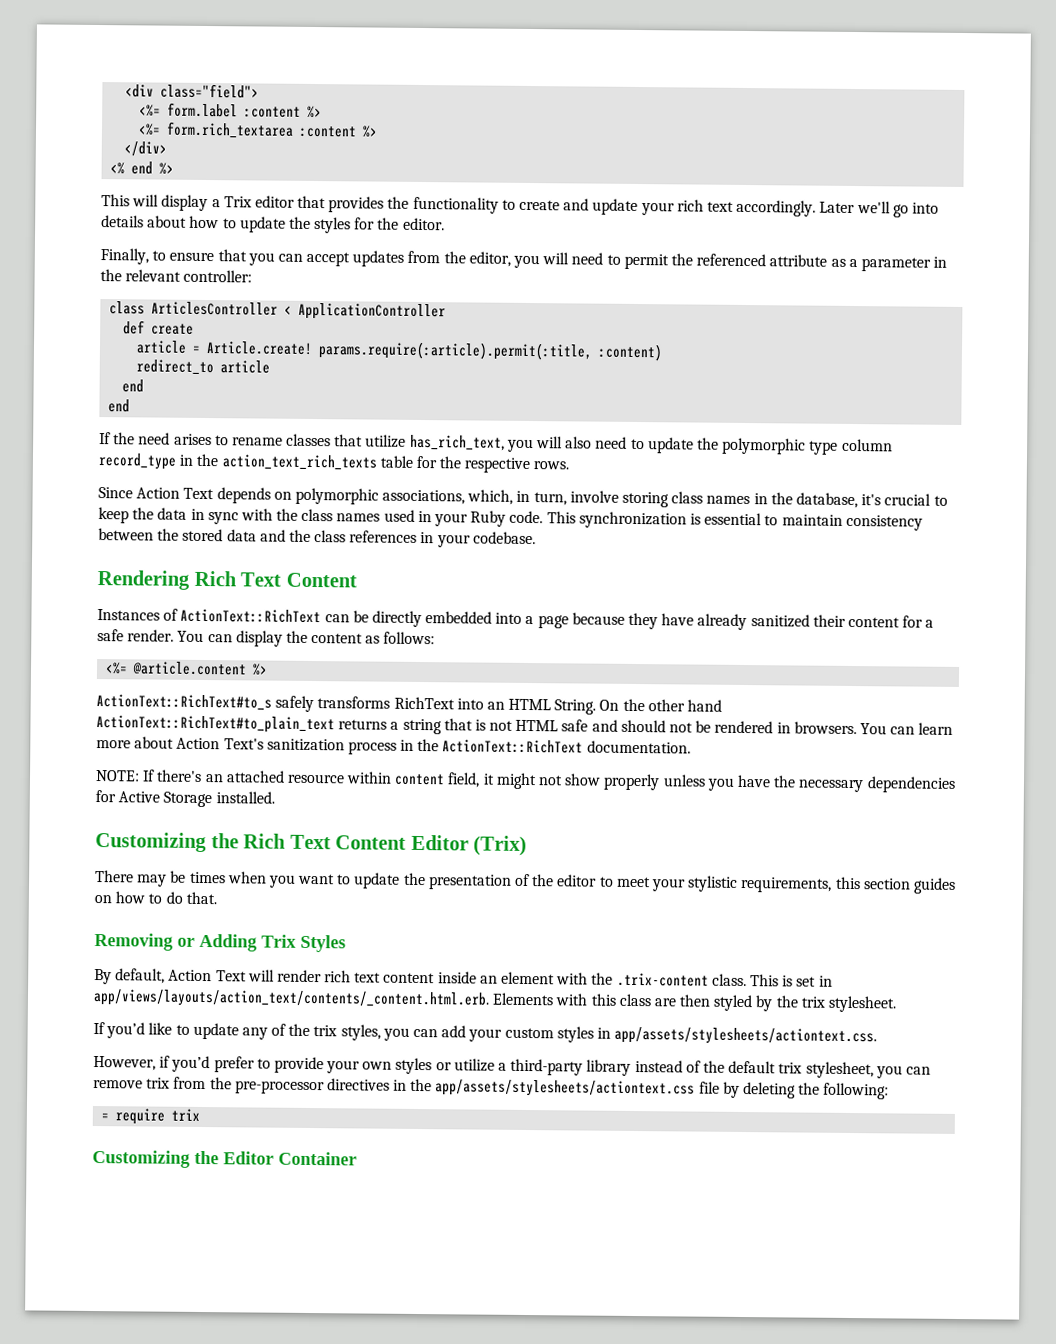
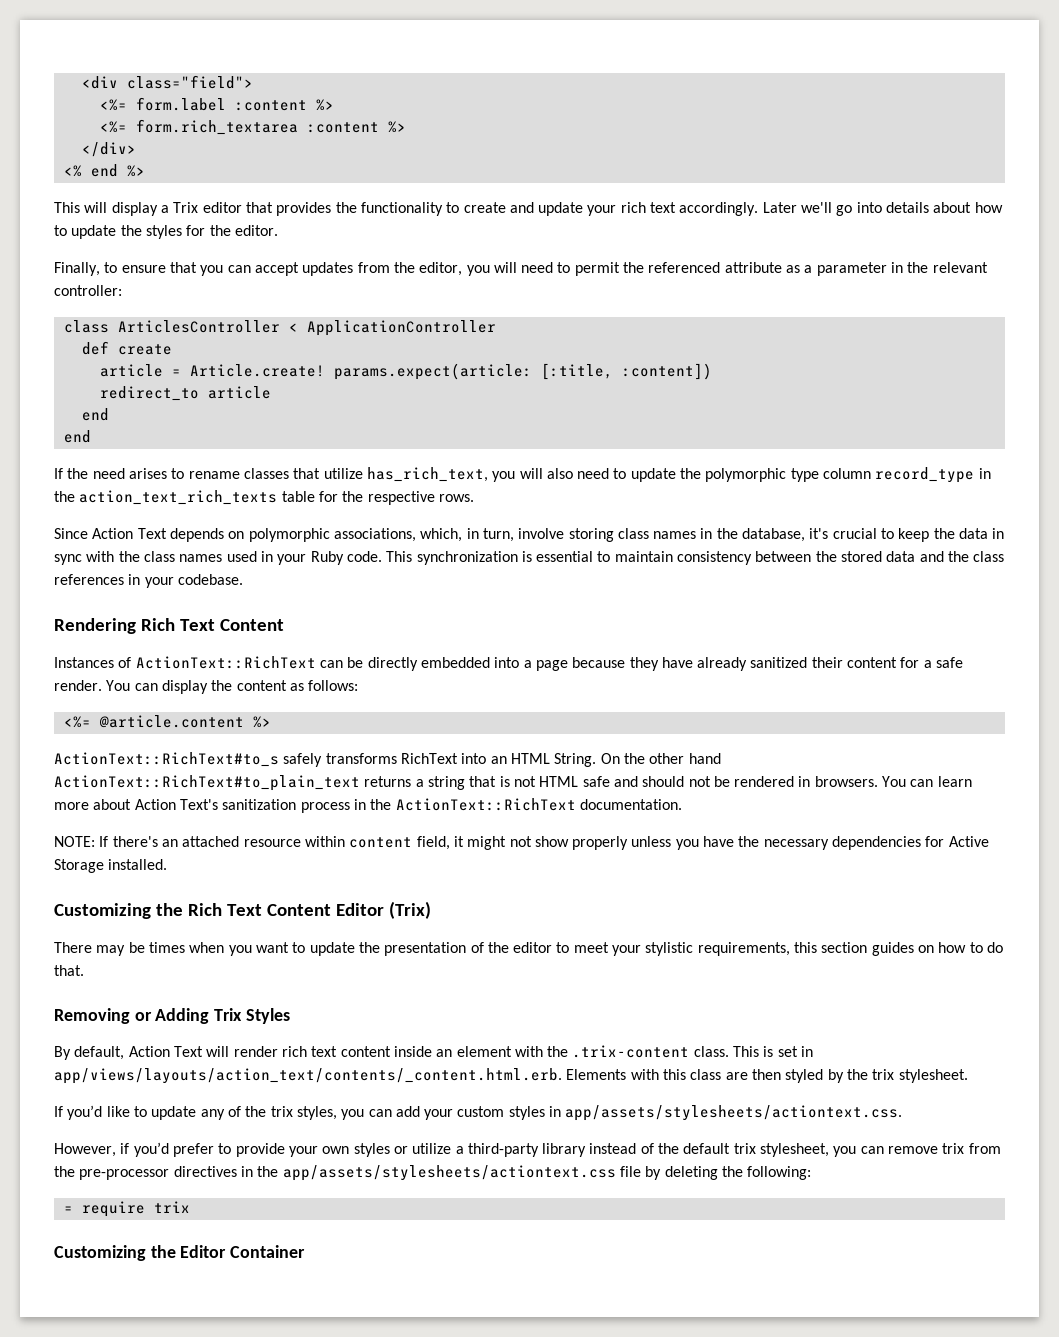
- article = Article.create! params.require(:article).permit(:title, :content)
+ article = Article.create! params.expect(article: [:title, :content])

